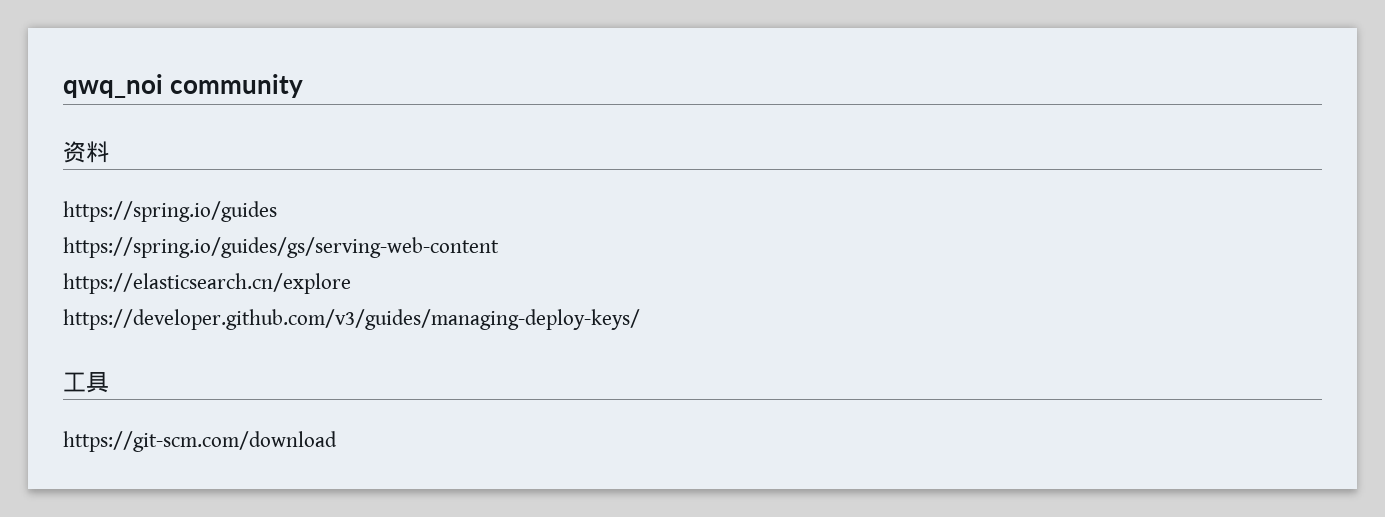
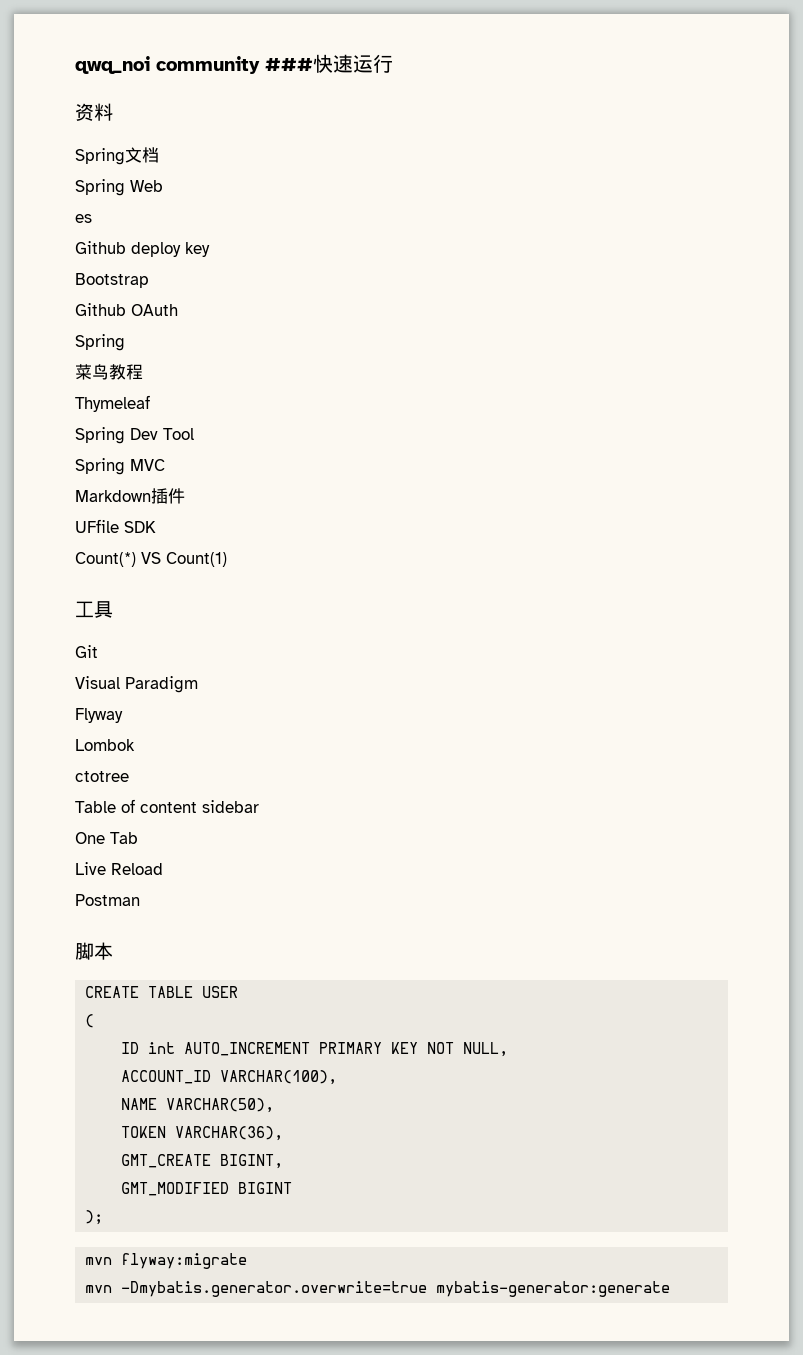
- qwq_noi community
+ qwq_noi community ###快速运行
  资料
- https://spring.io/guides
- https://spring.io/guides/gs/serving-web-content
- https://elasticsearch.cn/explore
- https://developer.github.com/v3/guides/managing-deploy-keys/
+ Spring文档
+ Spring Web
+ es
+ Github deploy key
+ Bootstrap
+ Github OAuth
+ Spring
+ 菜鸟教程
+ Thymeleaf
+ Spring Dev Tool
+ Spring MVC
+ Markdown插件
+ UFfile SDK
+ Count(*) VS Count(1)
  工具
- https://git-scm.com/download
+ Git
+ Visual Paradigm
+ Flyway
+ Lombok
+ ctotree
+ Table of content sidebar
+ One Tab
+ Live Reload
+ Postman
+ 脚本
+ CREATE TABLE USER
+ (
+ ID int AUTO_INCREMENT PRIMARY KEY NOT NULL,
+ ACCOUNT_ID VARCHAR(100),
+ NAME VARCHAR(50),
+ TOKEN VARCHAR(36),
+ GMT_CREATE BIGINT,
+ GMT_MODIFIED BIGINT
+ );
+ mvn flyway:migrate
+ mvn -Dmybatis.generator.overwrite=true mybatis-generator:generate

